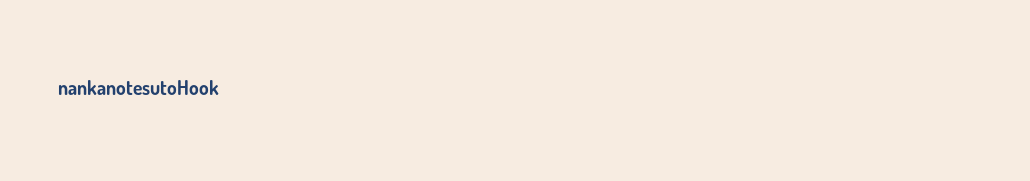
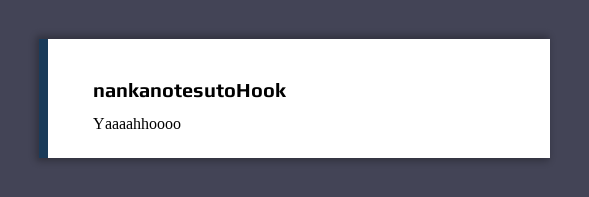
+ Yaaaahhoooo

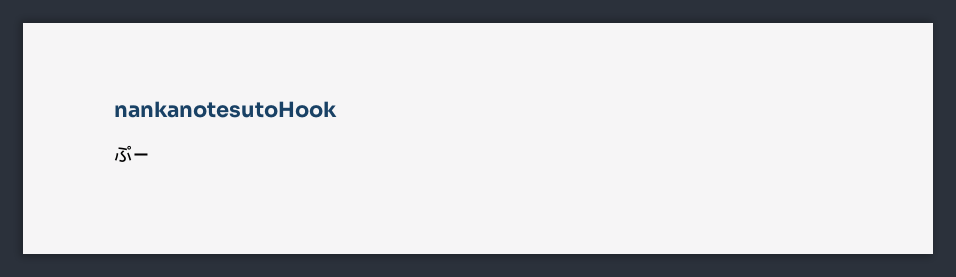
- Yaaaahhoooo
+ ぷー

